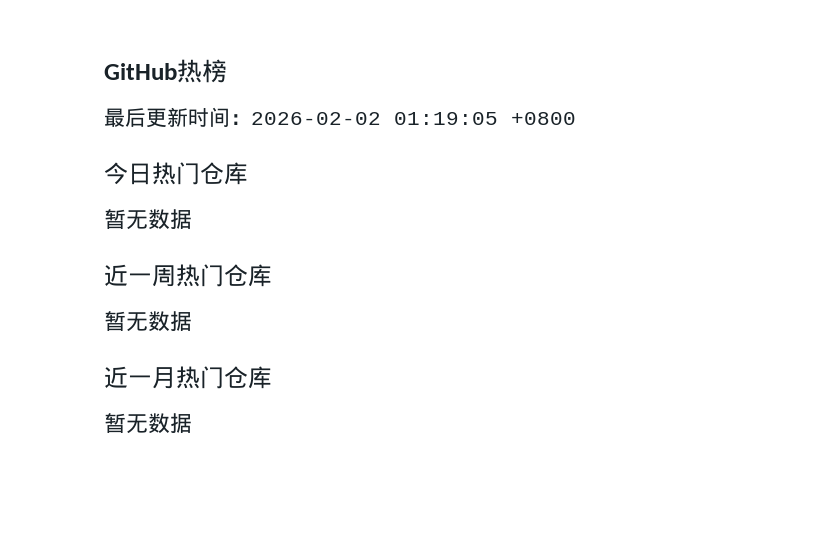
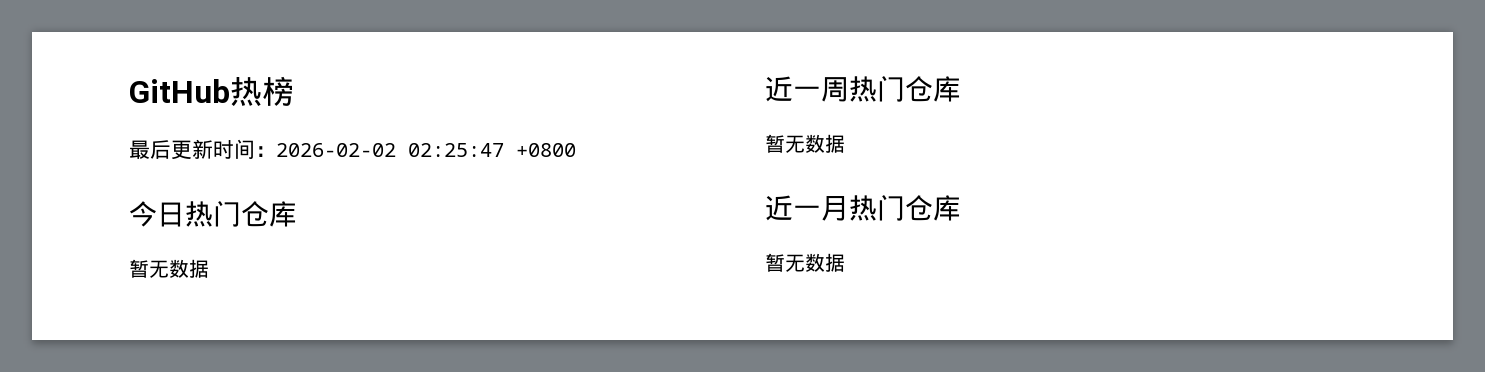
- 最后更新时间：2026-02-02 01:19:05 +0800
+ 最后更新时间：2026-02-02 02:25:47 +0800

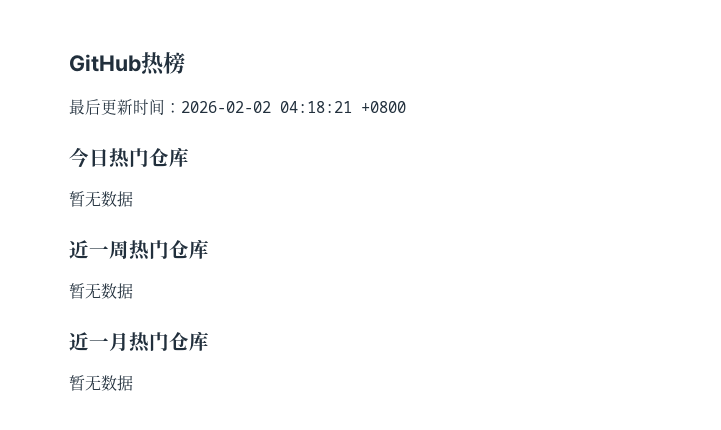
- 最后更新时间：2026-02-02 02:25:47 +0800
+ 最后更新时间：2026-02-02 04:18:21 +0800

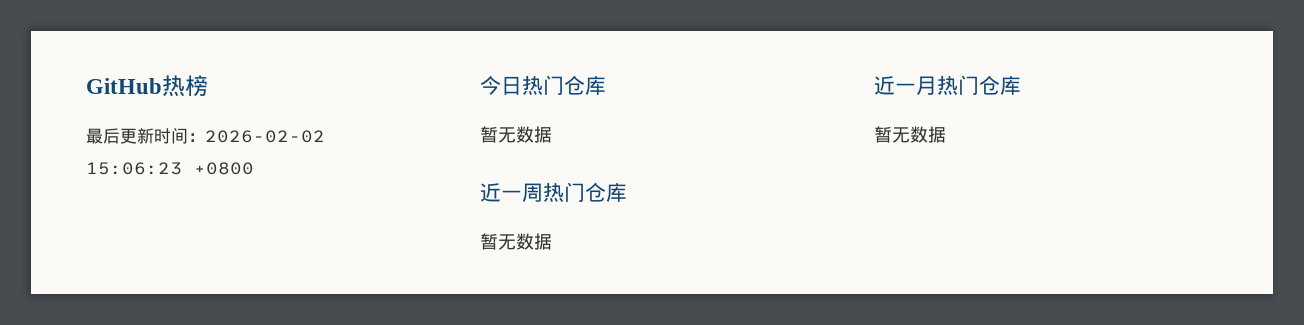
- 最后更新时间：2026-02-02 04:18:21 +0800
+ 最后更新时间：2026-02-02 15:06:23 +0800

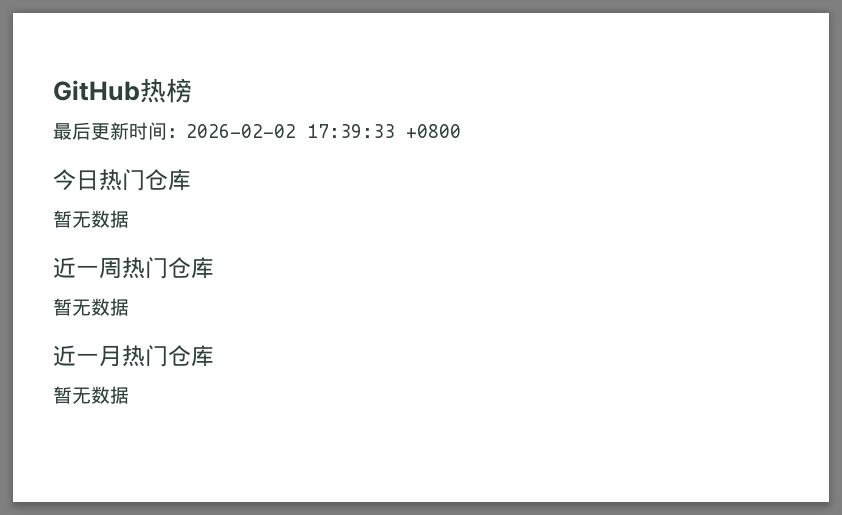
- 最后更新时间：2026-02-02 15:06:23 +0800
+ 最后更新时间：2026-02-02 17:39:33 +0800

